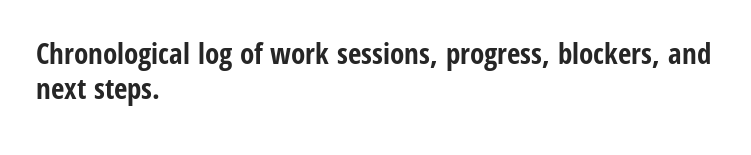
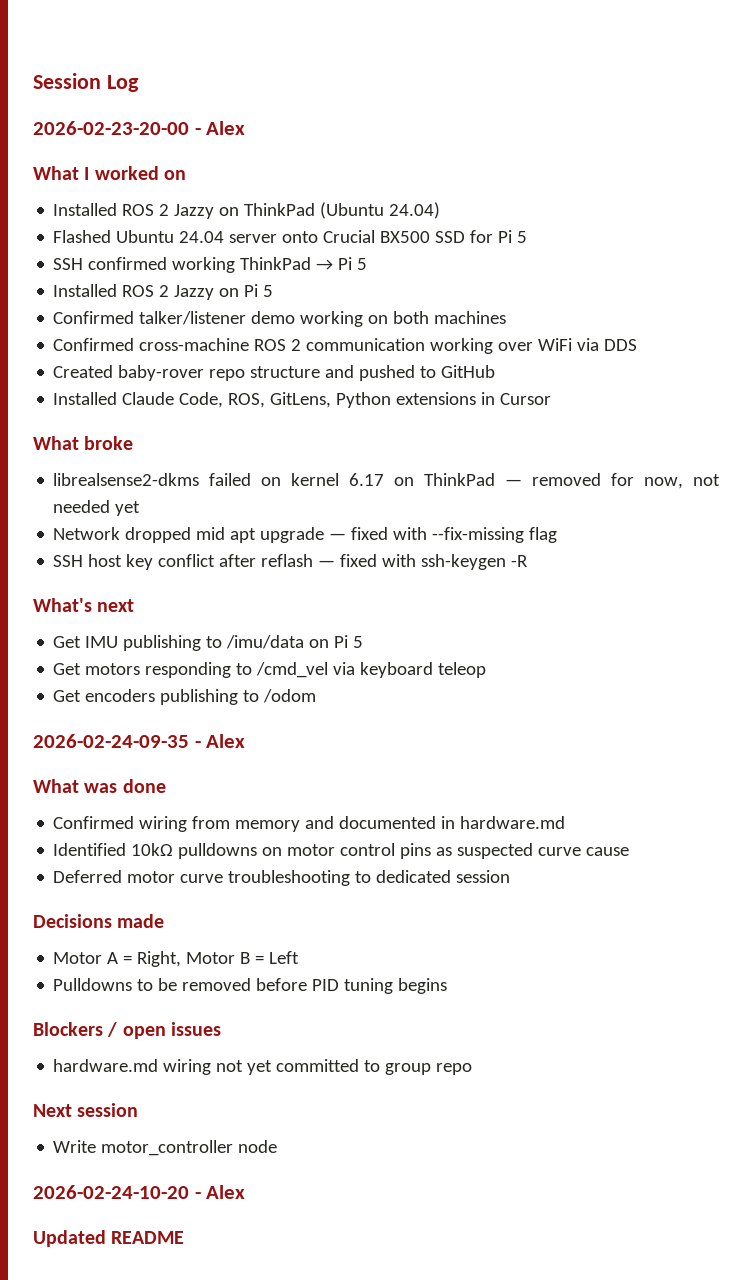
- Chronological log of work sessions, progress, blockers, and next steps.
+ Session Log
+ 2026-02-23-20-00 - Alex
+ What I worked on
+ Installed ROS 2 Jazzy on ThinkPad (Ubuntu 24.04)
+ Flashed Ubuntu 24.04 server onto Crucial BX500 SSD for Pi 5
+ SSH confirmed working ThinkPad → Pi 5
+ Installed ROS 2 Jazzy on Pi 5
+ Confirmed talker/listener demo working on both machines
+ Confirmed cross-machine ROS 2 communication working over WiFi via DDS
+ Created baby-rover repo structure and pushed to GitHub
+ Installed Claude Code, ROS, GitLens, Python extensions in Cursor
+ What broke
+ librealsense2-dkms failed on kernel 6.17 on ThinkPad — removed for now, not needed yet
+ Network dropped mid apt upgrade — fixed with --fix-missing flag
+ SSH host key conflict after reflash — fixed with ssh-keygen -R
+ What's next
+ Get IMU publishing to /imu/data on Pi 5
+ Get motors responding to /cmd_vel via keyboard teleop
+ Get encoders publishing to /odom
+ 2026-02-24-09-35 - Alex
+ What was done
+ Confirmed wiring from memory and documented in hardware.md
+ Identified 10kΩ pulldowns on motor control pins as suspected curve cause
+ Deferred motor curve troubleshooting to dedicated session
+ Decisions made
+ Motor A = Right, Motor B = Left
+ Pulldowns to be removed before PID tuning begins
+ Blockers / open issues
+ hardware.md wiring not yet committed to group repo
+ Next session
+ Write motor_controller node
+ 2026-02-24-10-20 - Alex
+ Updated README

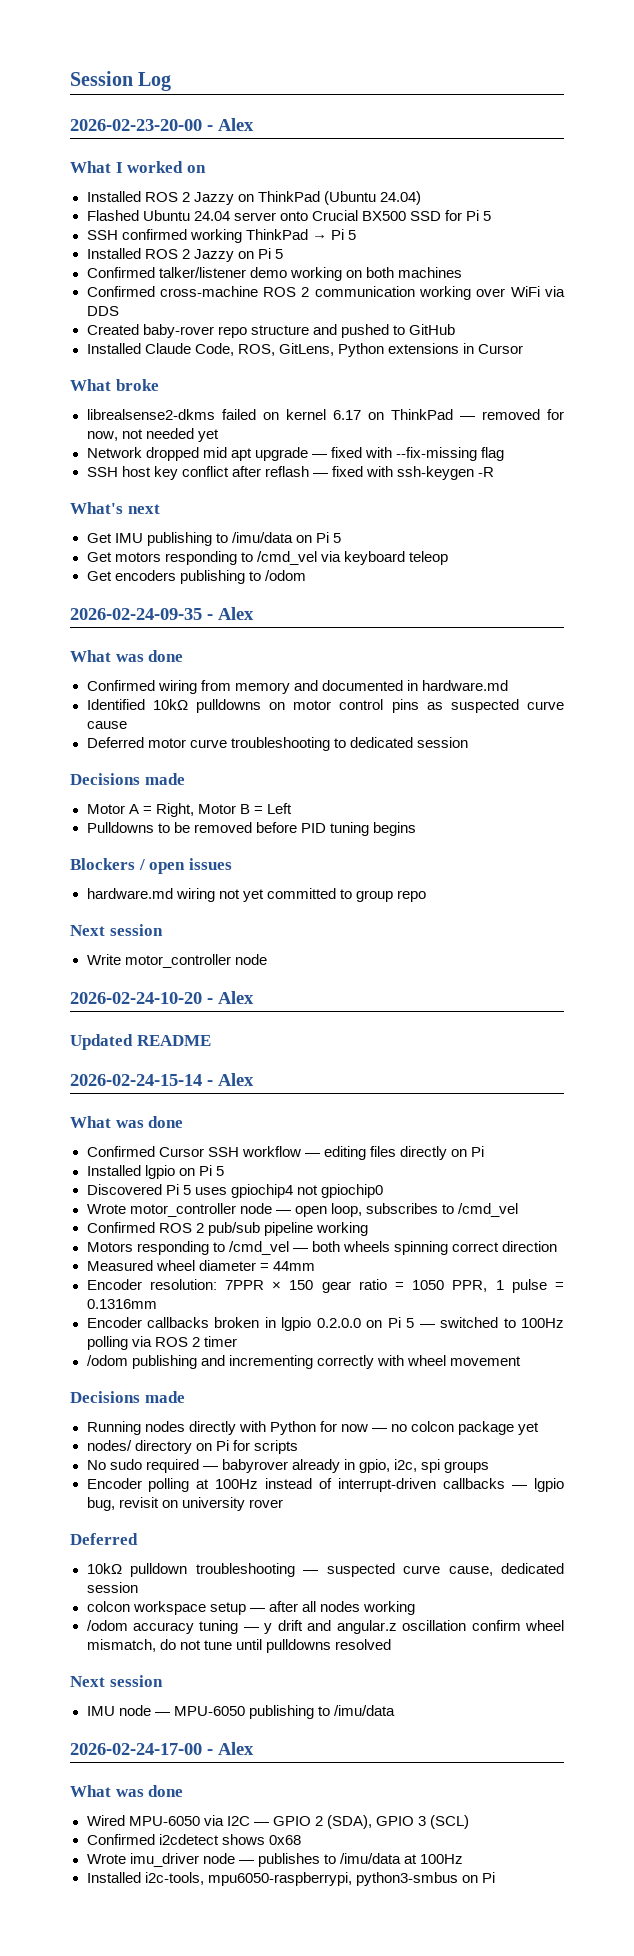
+ 2026-02-24-15-14 - Alex
+ What was done
+ Confirmed Cursor SSH workflow — editing files directly on Pi
+ Installed lgpio on Pi 5
+ Discovered Pi 5 uses gpiochip4 not gpiochip0
+ Wrote motor_controller node — open loop, subscribes to /cmd_vel
+ Confirmed ROS 2 pub/sub pipeline working
+ Motors responding to /cmd_vel — both wheels spinning correct direction
+ Measured wheel diameter = 44mm
+ Encoder resolution: 7PPR × 150 gear ratio = 1050 PPR, 1 pulse = 0.1316mm
+ Encoder callbacks broken in lgpio 0.2.0.0 on Pi 5 — switched to 100Hz polling via ROS 2 timer
+ /odom publishing and incrementing correctly with wheel movement
+ Decisions made
+ Running nodes directly with Python for now — no colcon package yet
+ nodes/ directory on Pi for scripts
+ No sudo required — babyrover already in gpio, i2c, spi groups
+ Encoder polling at 100Hz instead of interrupt-driven callbacks — lgpio bug, revisit on university rover
+ Deferred
+ 10kΩ pulldown troubleshooting — suspected curve cause, dedicated session
+ colcon workspace setup — after all nodes working
+ /odom accuracy tuning — y drift and angular.z oscillation confirm wheel mismatch, do not tune until pulldowns resolved
+ Next session
+ IMU node — MPU-6050 publishing to /imu/data
+ 2026-02-24-17-00 - Alex
+ What was done
+ Wired MPU-6050 via I2C — GPIO 2 (SDA), GPIO 3 (SCL)
+ Confirmed i2cdetect shows 0x68
+ Wrote imu_driver node — publishes to /imu/data at 100Hz
+ Installed i2c-tools, mpu6050-raspberrypi, python3-smbus on Pi

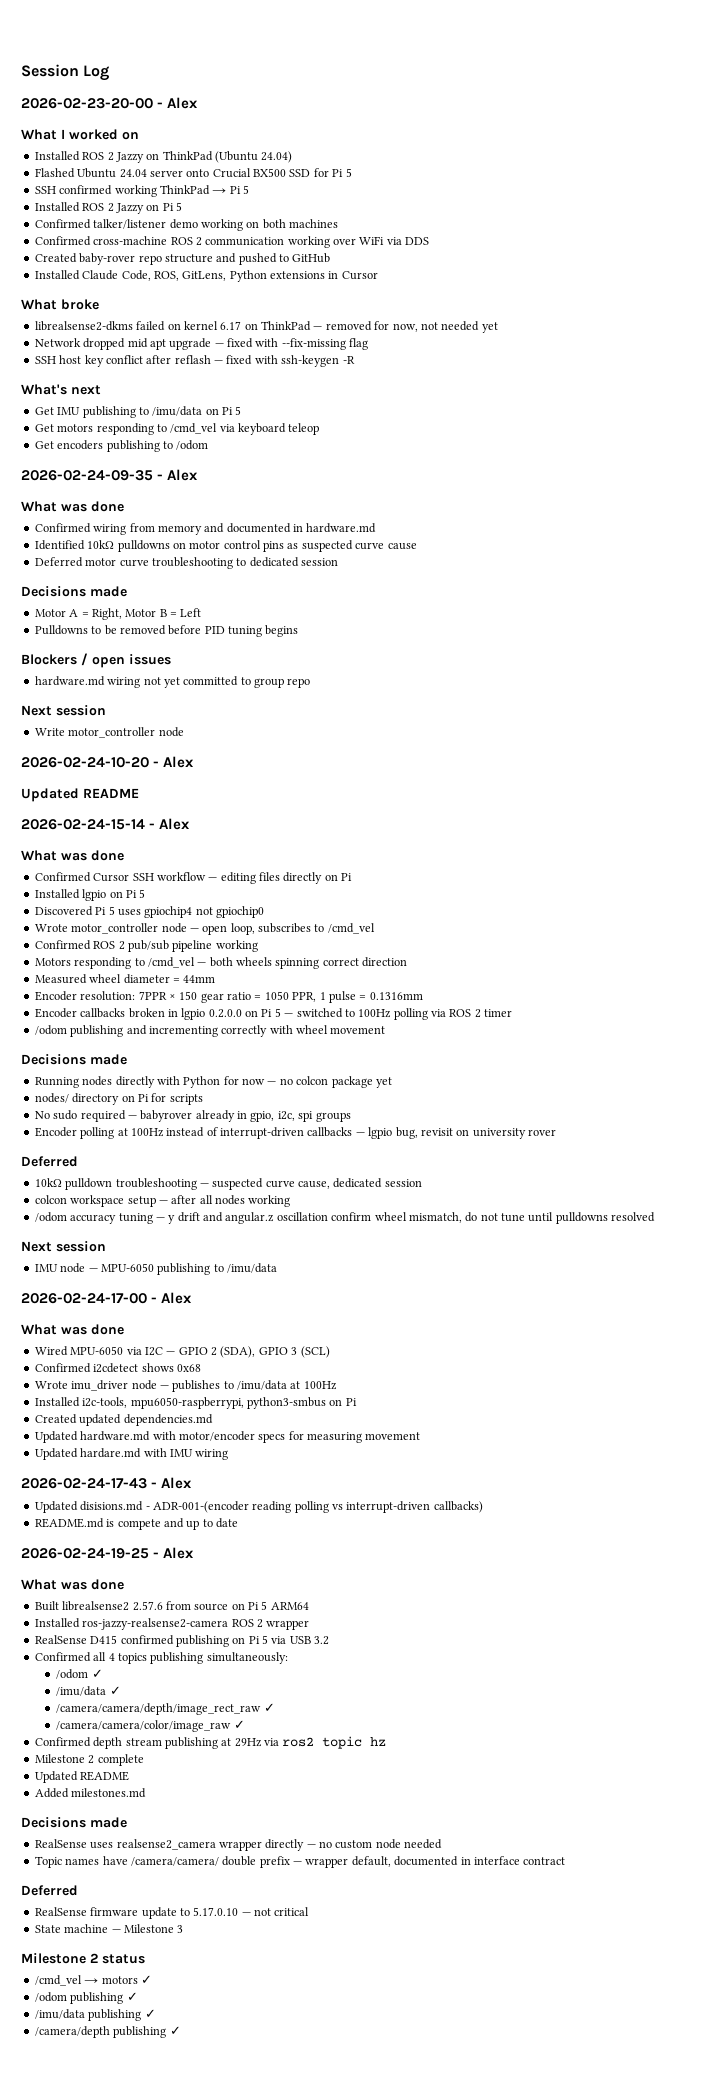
+ Created updated dependencies.md
+ Updated hardware.md with motor/encoder specs for measuring movement
+ Updated hardare.md with IMU wiring
+ 2026-02-24-17-43 - Alex
+ Updated disisions.md - ADR-001-(encoder reading polling vs interrupt-driven callbacks)
+ README.md is compete and up to date
+ 2026-02-24-19-25 - Alex
+ What was done
+ Built librealsense2 2.57.6 from source on Pi 5 ARM64
+ Installed ros-jazzy-realsense2-camera ROS 2 wrapper
+ RealSense D415 confirmed publishing on Pi 5 via USB 3.2
+ Confirmed all 4 topics publishing simultaneously:
+ /odom ✓
+ /imu/data ✓
+ /camera/camera/depth/image_rect_raw ✓
+ /camera/camera/color/image_raw ✓
+ Confirmed depth stream publishing at 29Hz via ros2 topic hz
+ Milestone 2 complete
+ Updated README
+ Added milestones.md
+ Decisions made
+ RealSense uses realsense2_camera wrapper directly — no custom node needed
+ Topic names have /camera/camera/ double prefix — wrapper default, documented in interface contract
+ Deferred
+ RealSense firmware update to 5.17.0.10 — not critical
+ State machine — Milestone 3
+ Milestone 2 status
+ /cmd_vel → motors ✓
+ /odom publishing ✓
+ /imu/data publishing ✓
+ /camera/depth publishing ✓

